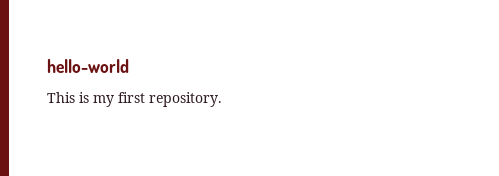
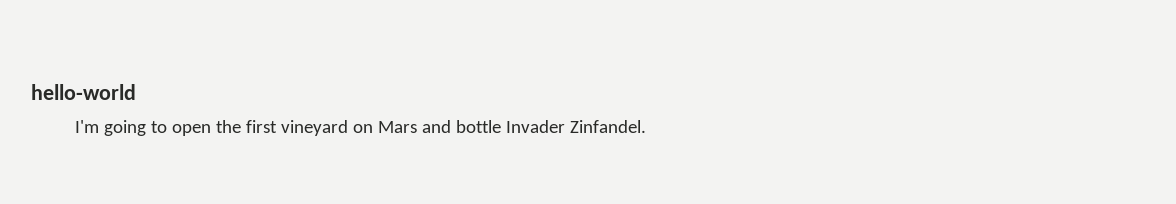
- This is my first repository.
+ I'm going to open the first vineyard on Mars and bottle Invader Zinfandel.

